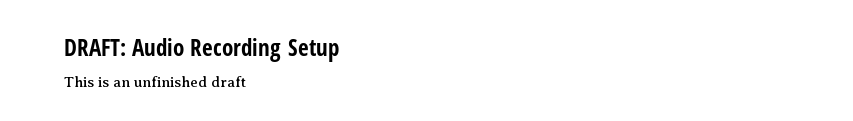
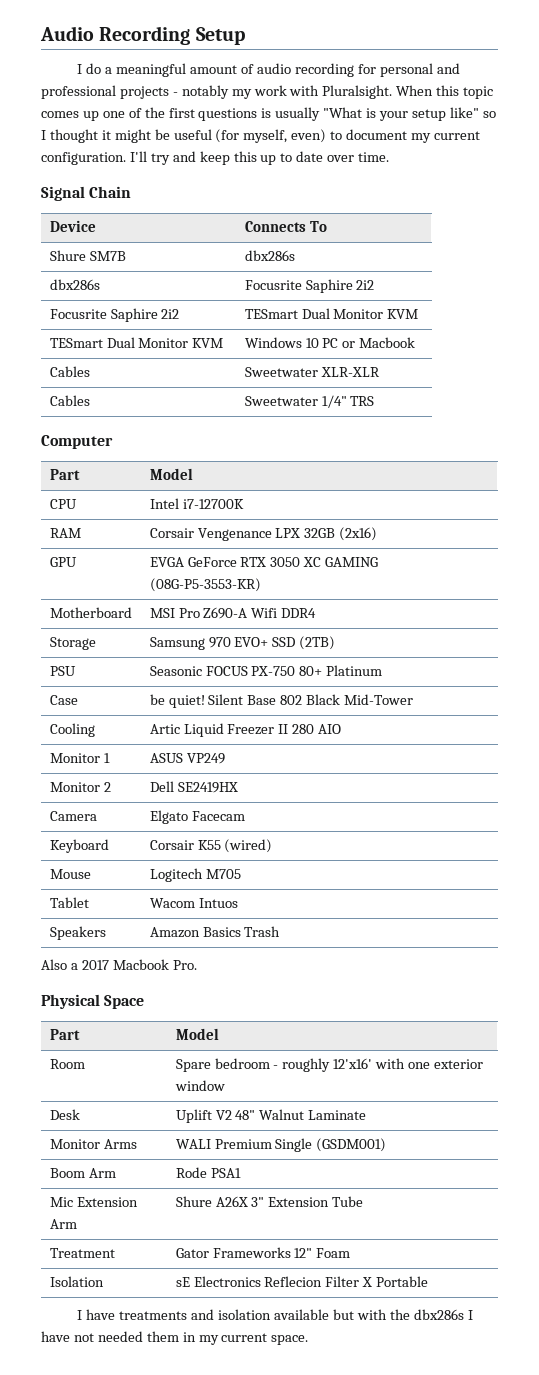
- DRAFT: Audio Recording Setup
+ Audio Recording Setup
- This is an unfinished draft
+ I do a meaningful amount of audio recording for personal and professional projects - notably my work with Pluralsight. When this topic comes up one of the first questions is usually "What is your setup like" so I thought it might be useful (for myself, even) to document my current configuration. I'll try and keep this up to date over time.
+ Signal Chain
+ Device | Connects To
+ Shure SM7B | dbx286s
+ dbx286s | Focusrite Saphire 2i2
+ Focusrite Saphire 2i2 | TESmart Dual Monitor KVM
+ TESmart Dual Monitor KVM | Windows 10 PC or Macbook
+ Cables | Sweetwater XLR-XLR
+ Cables | Sweetwater 1/4" TRS
+ Computer
+ Part | Model
+ CPU | Intel i7-12700K
+ RAM | Corsair Vengenance LPX 32GB (2x16)
+ GPU | EVGA GeForce RTX 3050 XC GAMING (08G-P5-3553-KR)
+ Motherboard | MSI Pro Z690-A Wifi DDR4
+ Storage | Samsung 970 EVO+ SSD (2TB)
+ PSU | Seasonic FOCUS PX-750 80+ Platinum
+ Case | be quiet! Silent Base 802 Black Mid-Tower
+ Cooling | Artic Liquid Freezer II 280 AIO
+ Monitor 1 | ASUS VP249
+ Monitor 2 | Dell SE2419HX
+ Camera | Elgato Facecam
+ Keyboard | Corsair K55 (wired)
+ Mouse | Logitech M705
+ Tablet | Wacom Intuos
+ Speakers | Amazon Basics Trash
+ Also a 2017 Macbook Pro.
+ Physical Space
+ Part | Model
+ Room | Spare bedroom - roughly 12'x16' with one exterior window
+ Desk | Uplift V2 48" Walnut Laminate
+ Monitor Arms | WALI Premium Single (GSDM001)
+ Boom Arm | Rode PSA1
+ Mic Extension Arm | Shure A26X 3" Extension Tube
+ Treatment | Gator Frameworks 12" Foam
+ Isolation | sE Electronics Reflecion Filter X Portable
+ I have treatments and isolation available but with the dbx286s I have not needed them in my current space.

